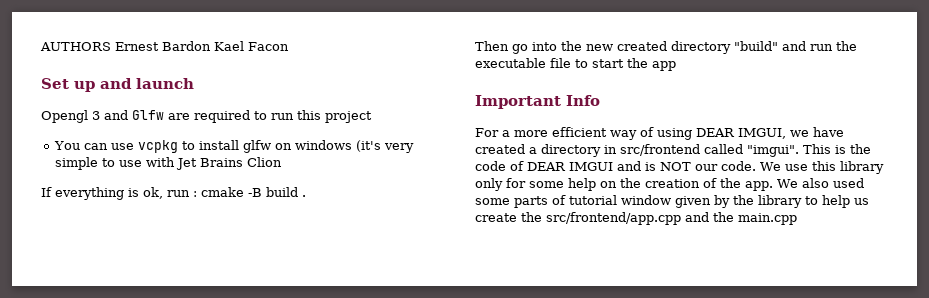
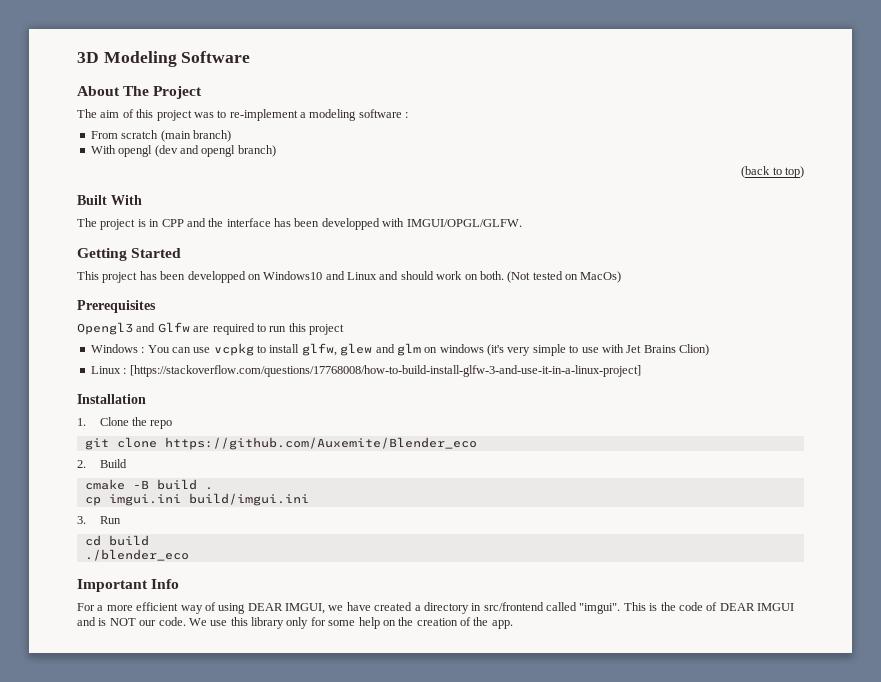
- AUTHORS Ernest Bardon Kael Facon
- Set up and launch
- Opengl 3 and Glfw are required to run this project
+ 3D Modeling Software
+ About The Project
+ The aim of this project was to re-implement a modeling software :
+ From scratch (main branch)
+ With opengl (dev and opengl branch)
+ (back to top)
+ Built With
+ The project is in CPP and the interface has been developped with IMGUI/OPGL/GLFW.
+ Getting Started
+ This project has been developped on Windows10 and Linux and should work on both. (Not tested on MacOs)
+ Prerequisites
+ Opengl3 and Glfw are required to run this project
- You can use vcpkg to install glfw on windows (it's very simple to use with Jet Brains Clion
- If everything is ok, run : cmake -B build .
- Then go into the new created directory "build" and run the executable file to start the app
+ Windows : You can use vcpkg to install glfw, glew and glm on windows (it's very simple to use with Jet Brains Clion)
+ Linux : [https://stackoverflow.com/questions/17768008/how-to-build-install-glfw-3-and-use-it-in-a-linux-project]
+ Installation
+ 1. Clone the repo
+ git clone https://github.com/Auxemite/Blender_eco
+ 2. Build
+ cmake -B build .
+ cp imgui.ini build/imgui.ini
+ 3. Run
+ cd build
+ ./blender_eco
- We also used some parts of tutorial window given by the library to help us create the src/frontend/app.cpp and the main.cpp

